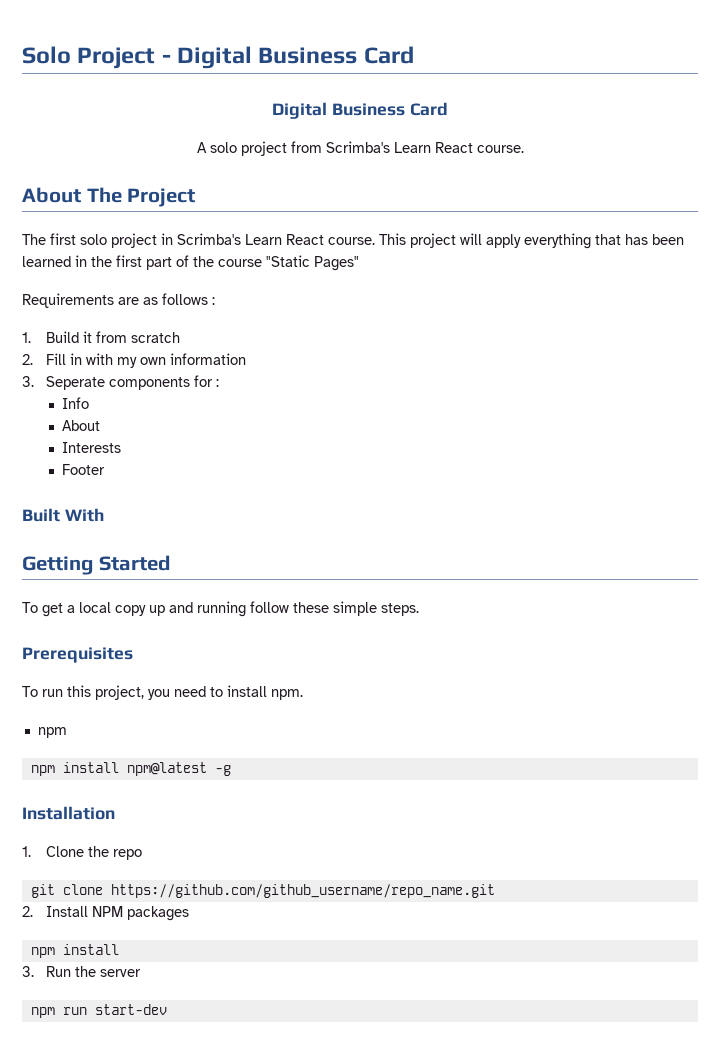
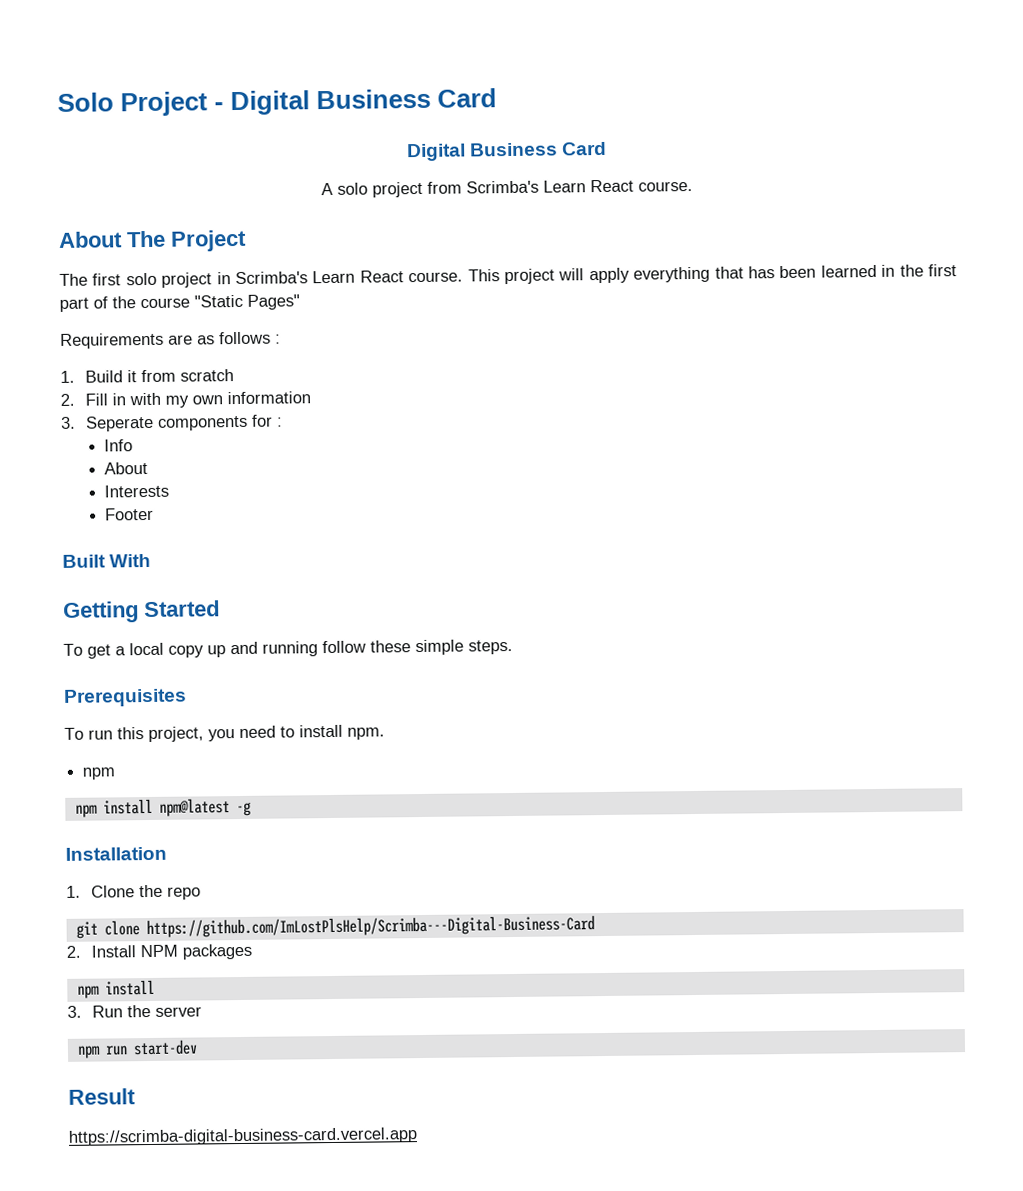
- git clone https://github.com/github_username/repo_name.git
+ git clone https://github.com/ImLostPlsHelp/Scrimba---Digital-Business-Card
+ Result
+ https://scrimba-digital-business-card.vercel.app

